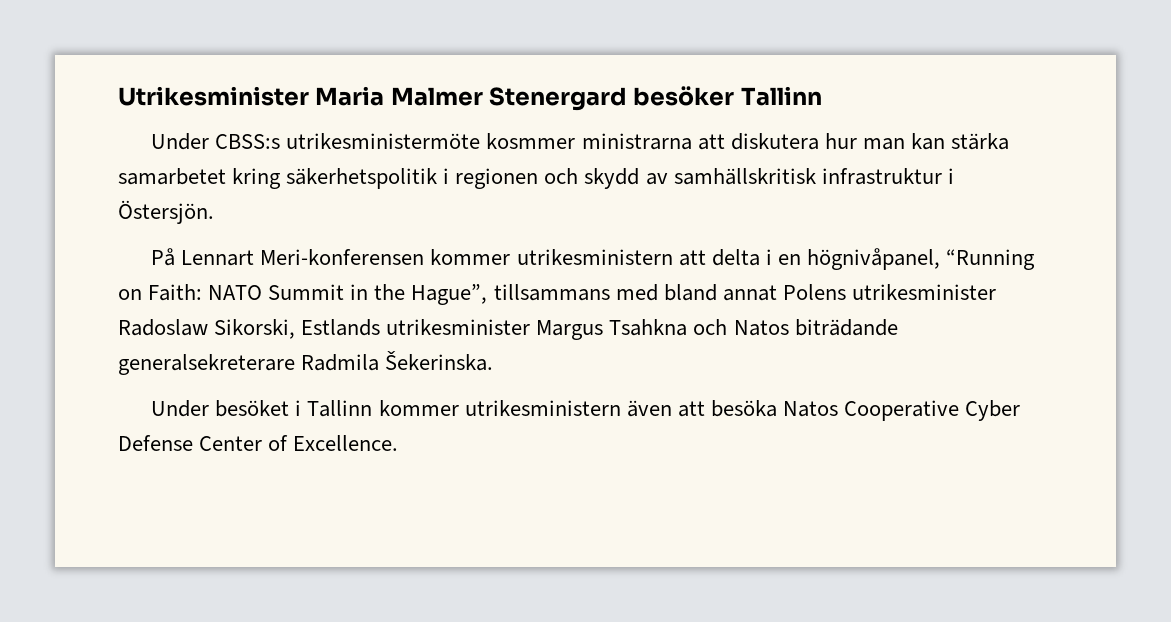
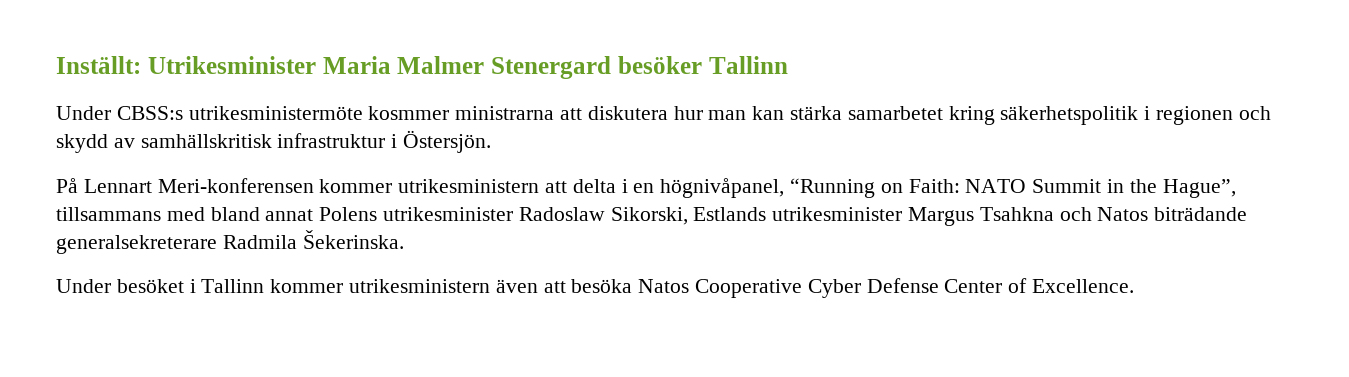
- Utrikesminister Maria Malmer Stenergard besöker Tallinn
+ Inställt: Utrikesminister Maria Malmer Stenergard besöker Tallinn

